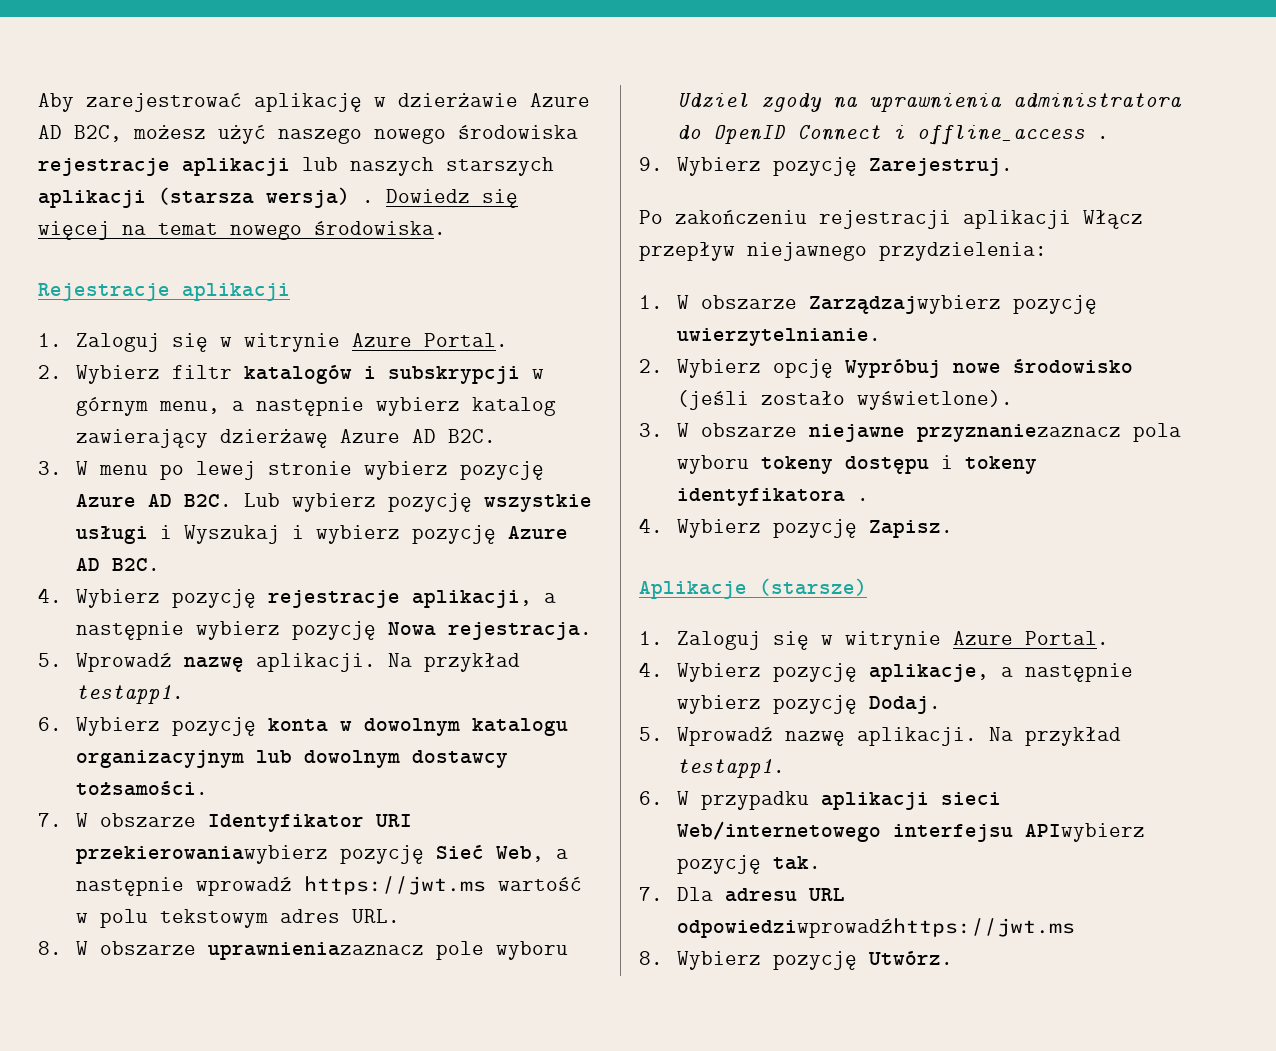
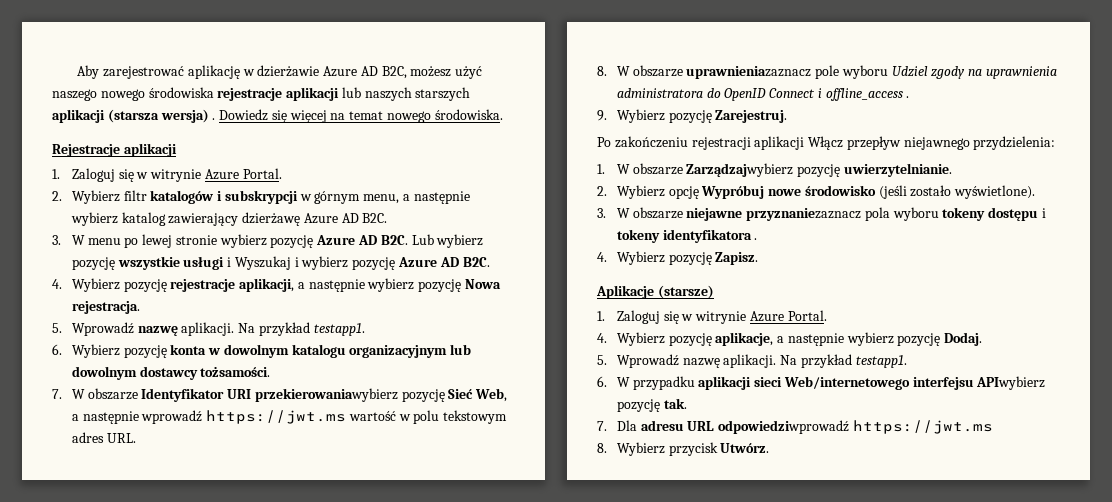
- 7. Dla adresu URL odpowiedziwprowadźhttps://jwt.ms
+ 7. Dla adresu URL odpowiedziwprowadź https://jwt.ms
- 8. Wybierz pozycję Utwórz.
+ 8. Wybierz przycisk Utwórz.

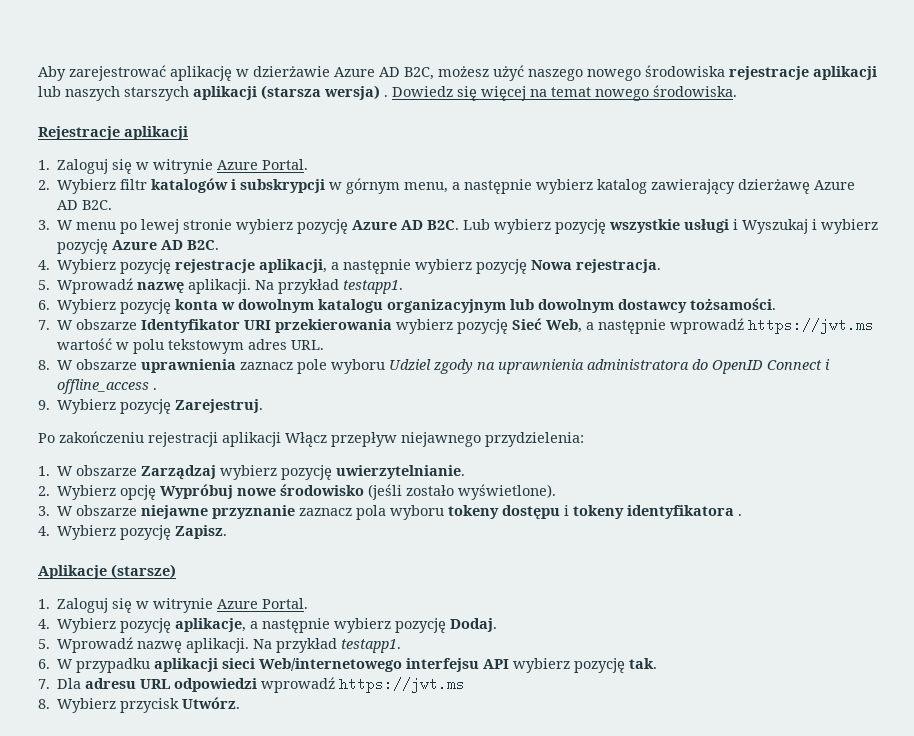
- 7. W obszarze Identyfikator URI przekierowaniawybierz pozycję Sieć Web, a następnie wprowadź https://jwt.ms wartość w polu tekstowym adres URL.
+ 7. W obszarze Identyfikator URI przekierowania wybierz pozycję Sieć Web, a następnie wprowadź https://jwt.ms wartość w polu tekstowym adres URL.
- 8. W obszarze uprawnieniazaznacz pole wyboru Udziel zgody na uprawnienia administratora do OpenID Connect i offline_access .
+ 8. W obszarze uprawnienia zaznacz pole wyboru Udziel zgody na uprawnienia administratora do OpenID Connect i offline_access .
- 1. W obszarze Zarządzajwybierz pozycję uwierzytelnianie.
+ 1. W obszarze Zarządzaj wybierz pozycję uwierzytelnianie.
- 3. W obszarze niejawne przyznaniezaznacz pola wyboru tokeny dostępu i tokeny identyfikatora .
+ 3. W obszarze niejawne przyznanie zaznacz pola wyboru tokeny dostępu i tokeny identyfikatora .
- 6. W przypadku aplikacji sieci Web/internetowego interfejsu APIwybierz pozycję tak.
+ 6. W przypadku aplikacji sieci Web/internetowego interfejsu API wybierz pozycję tak.
- 7. Dla adresu URL odpowiedziwprowadź https://jwt.ms
+ 7. Dla adresu URL odpowiedzi wprowadź https://jwt.ms

